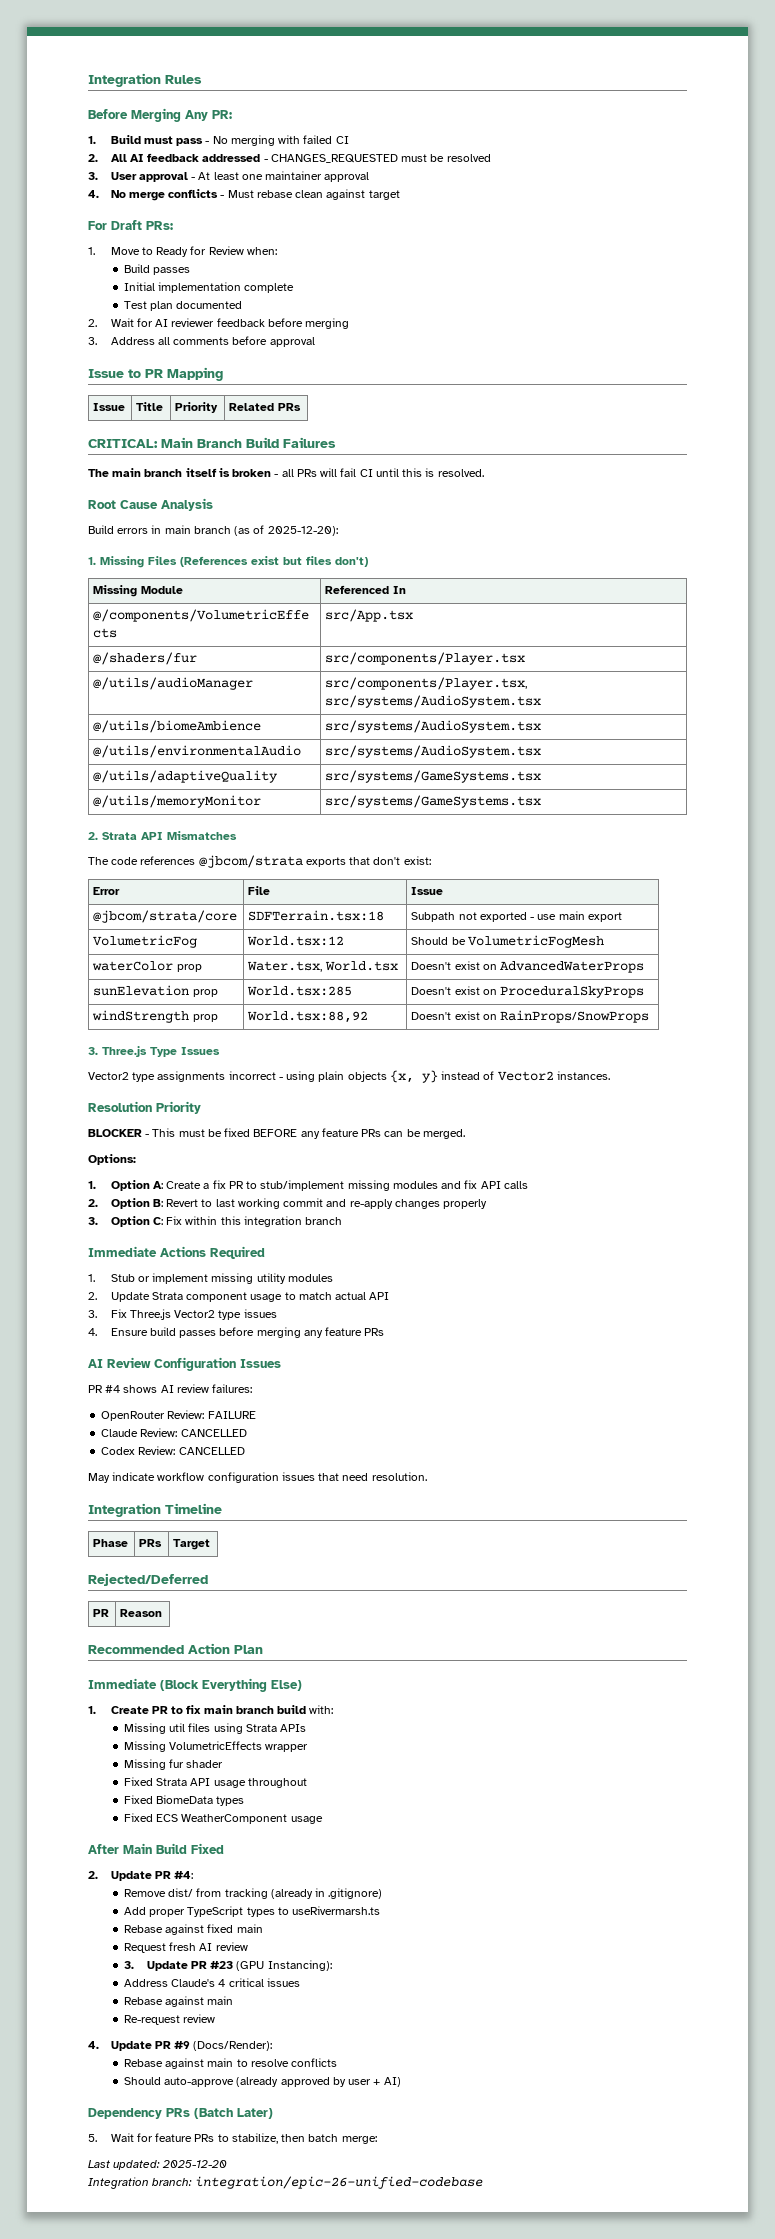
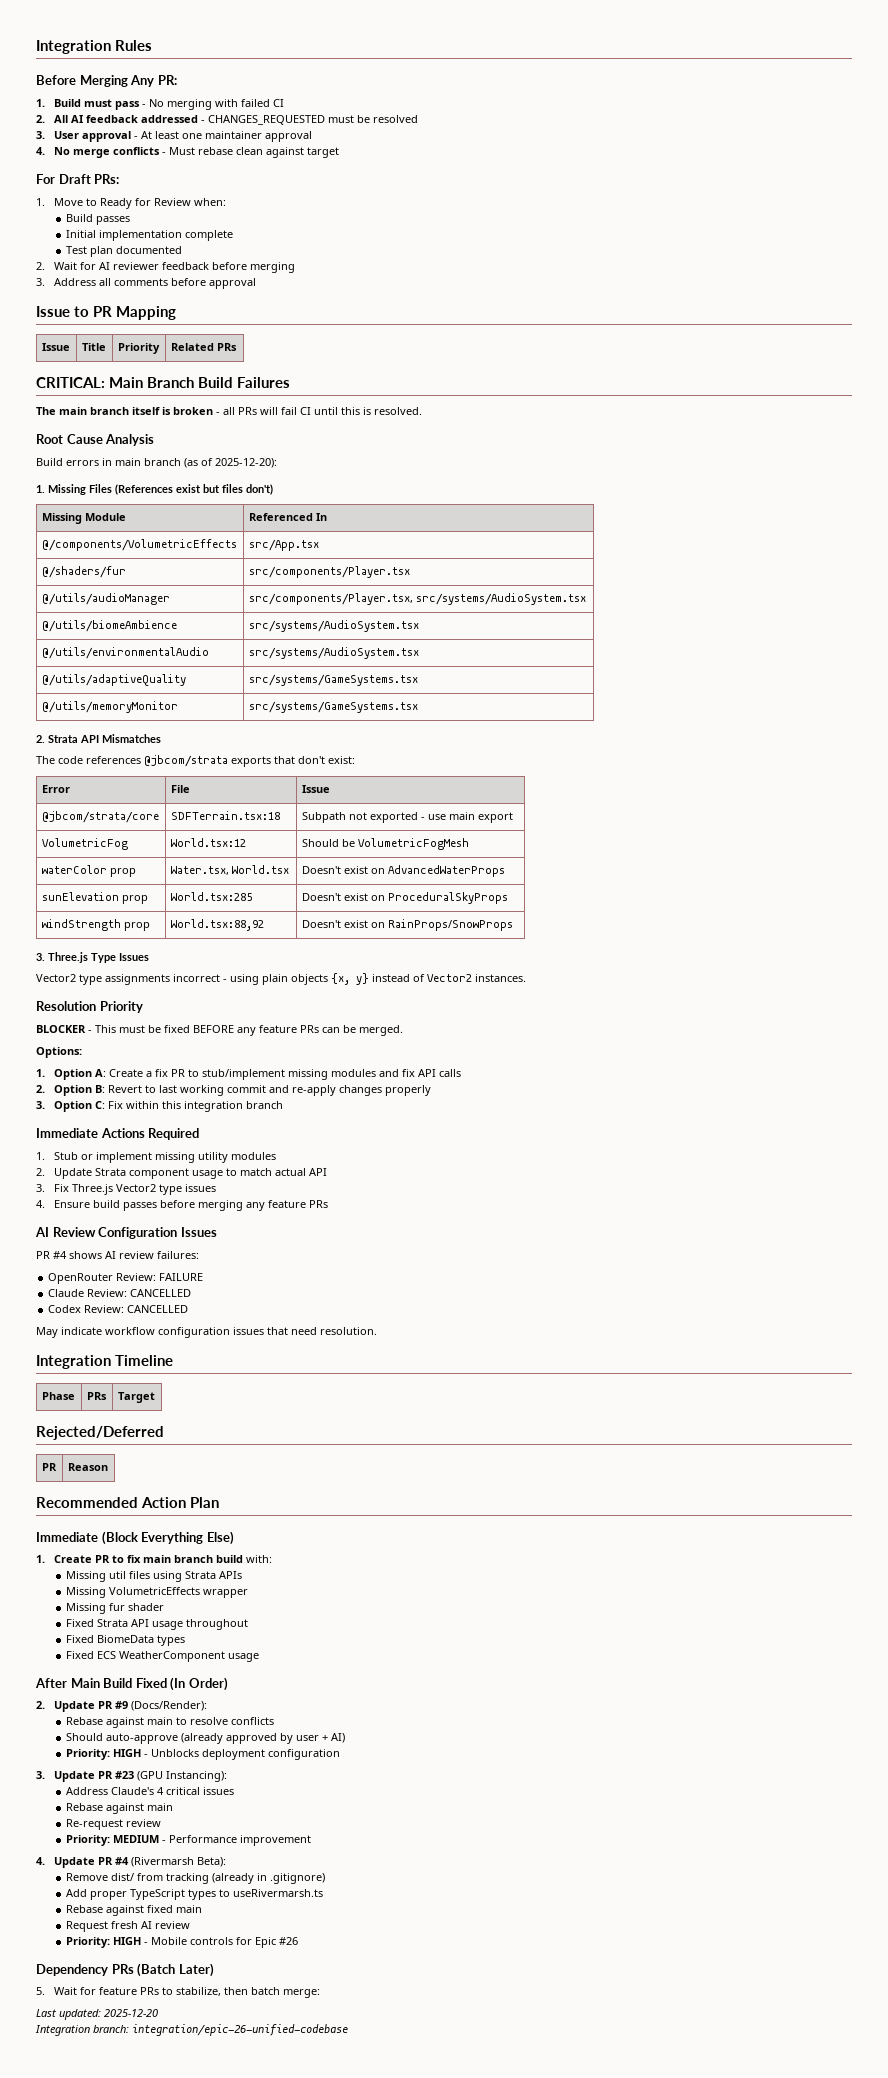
- After Main Build Fixed
+ After Main Build Fixed (In Order)
- 2. Update PR #4:
+ 2. Update PR #9 (Docs/Render):
+ Rebase against main to resolve conflicts
+ Should auto-approve (already approved by user + AI)
+ Priority: HIGH - Unblocks deployment configuration
+ 3. Update PR #23 (GPU Instancing):
+ Address Claude's 4 critical issues
+ Rebase against main
+ Re-request review
+ Priority: MEDIUM - Performance improvement
+ 4. Update PR #4 (Rivermarsh Beta):
- 3. Update PR #23 (GPU Instancing):
- Address Claude's 4 critical issues
- Rebase against main
- Re-request review
- 4. Update PR #9 (Docs/Render):
- Rebase against main to resolve conflicts
- Should auto-approve (already approved by user + AI)
+ Priority: HIGH - Mobile controls for Epic #26

